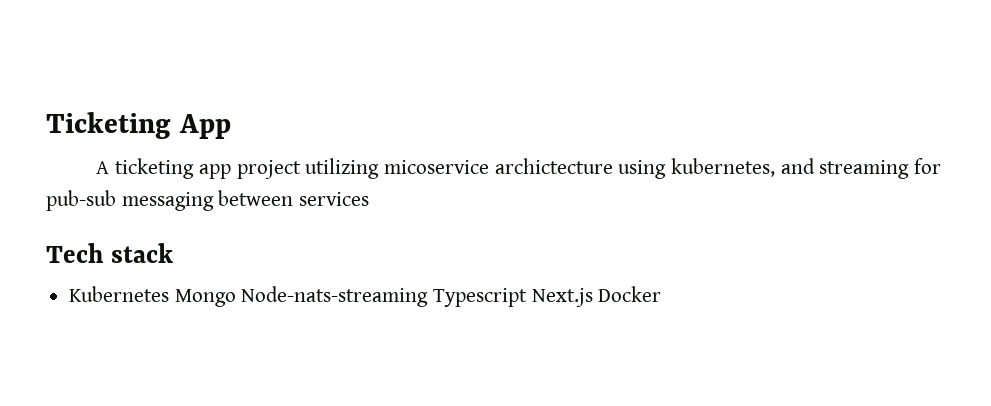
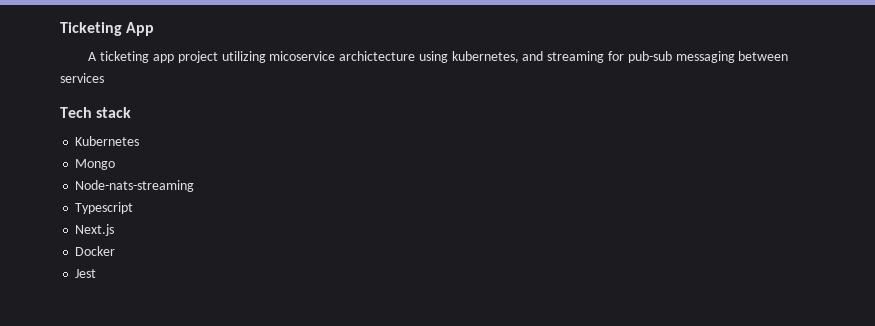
- Kubernetes Mongo Node-nats-streaming Typescript Next.js Docker
+ Kubernetes
+ Mongo
+ Node-nats-streaming
+ Typescript
+ Next.js
+ Docker
+ Jest

